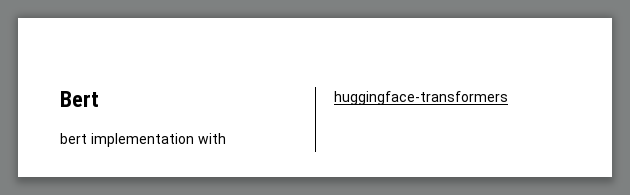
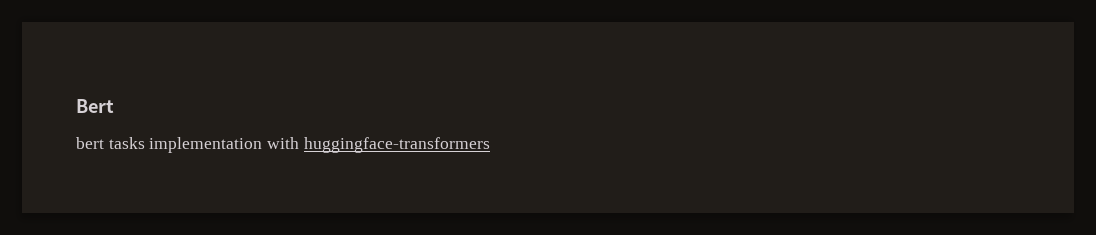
- bert implementation with huggingface-transformers
+ bert tasks implementation with huggingface-transformers

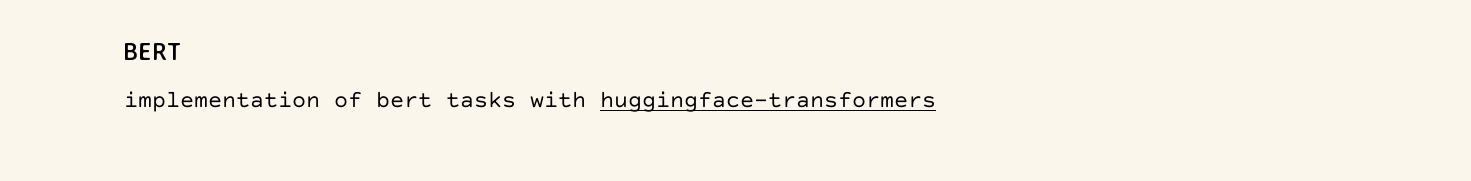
- Bert
- bert tasks implementation with huggingface-transformers
+ BERT
+ implementation of bert tasks with huggingface-transformers

